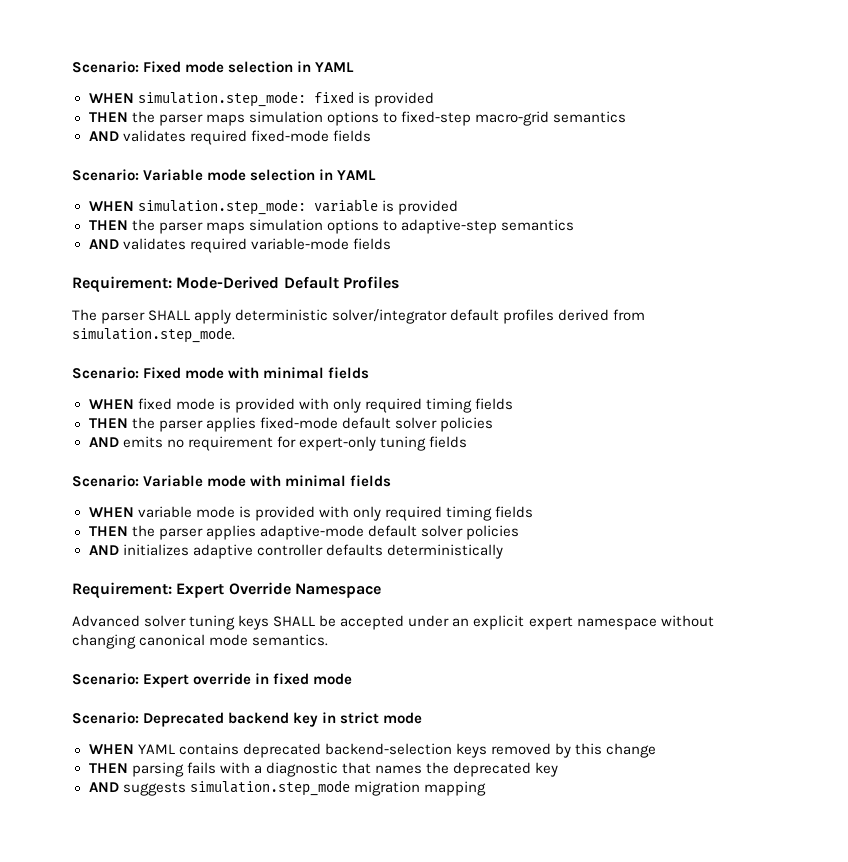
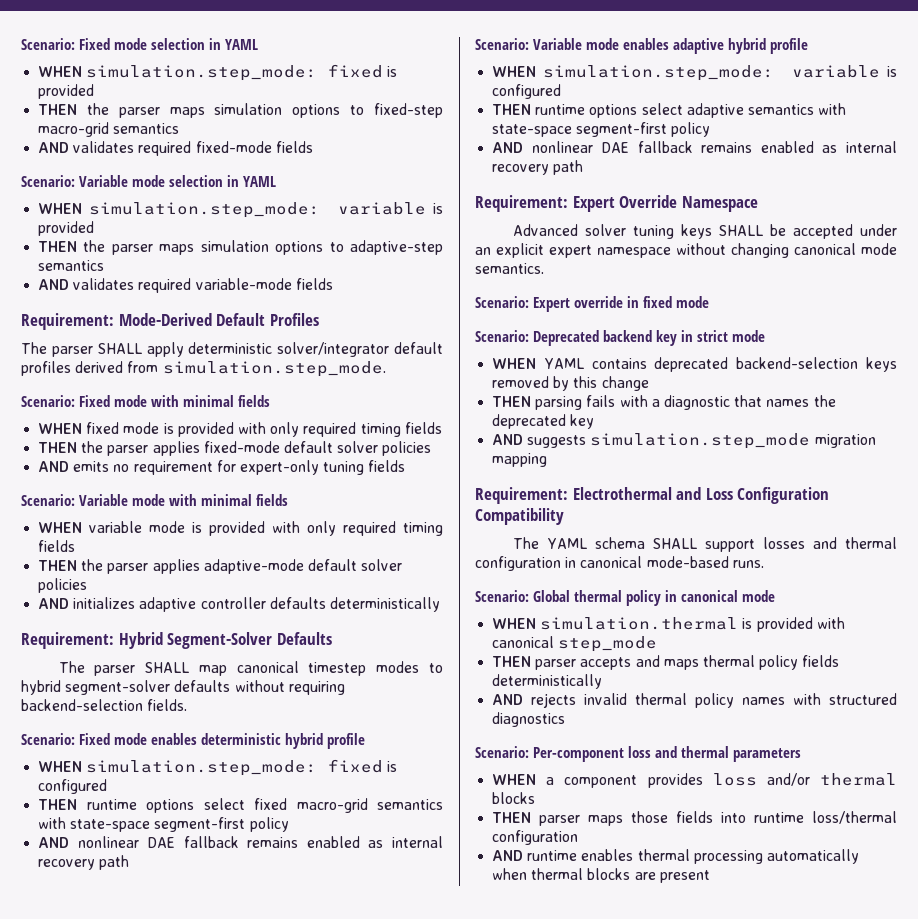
+ Requirement: Hybrid Segment-Solver Defaults
+ The parser SHALL map canonical timestep modes to hybrid segment-solver defaults without requiring backend-selection fields.
+ Scenario: Fixed mode enables deterministic hybrid profile
+ WHEN simulation.step_mode: fixed is configured
+ THEN runtime options select fixed macro-grid semantics with state-space segment-first policy
+ AND nonlinear DAE fallback remains enabled as internal recovery path
+ Scenario: Variable mode enables adaptive hybrid profile
+ WHEN simulation.step_mode: variable is configured
+ THEN runtime options select adaptive semantics with state-space segment-first policy
+ AND nonlinear DAE fallback remains enabled as internal recovery path
+ Requirement: Electrothermal and Loss Configuration Compatibility
+ The YAML schema SHALL support losses and thermal configuration in canonical mode-based runs.
+ Scenario: Global thermal policy in canonical mode
+ WHEN simulation.thermal is provided with canonical step_mode
+ THEN parser accepts and maps thermal policy fields deterministically
+ AND rejects invalid thermal policy names with structured diagnostics
+ Scenario: Per-component loss and thermal parameters
+ WHEN a component provides loss and/or thermal blocks
+ THEN parser maps those fields into runtime loss/thermal configuration
+ AND runtime enables thermal processing automatically when thermal blocks are present

